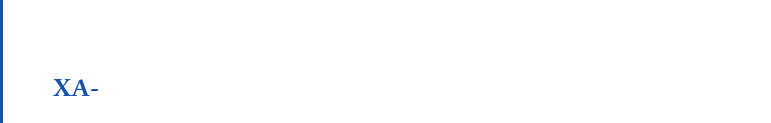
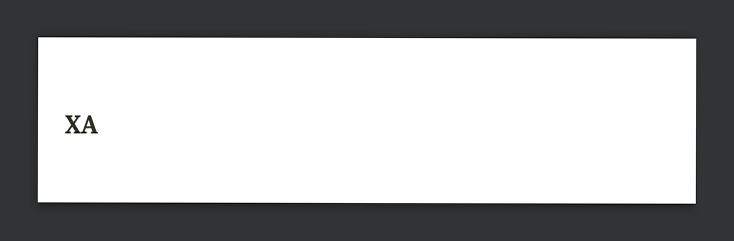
- XA-
+ XA

